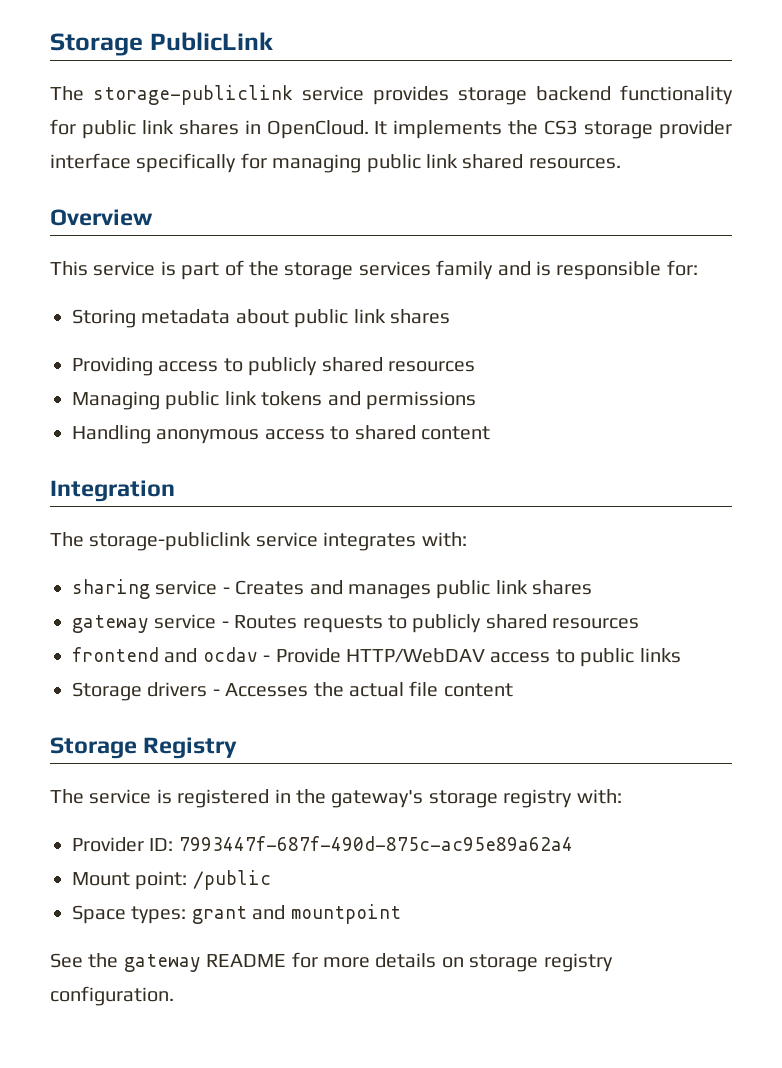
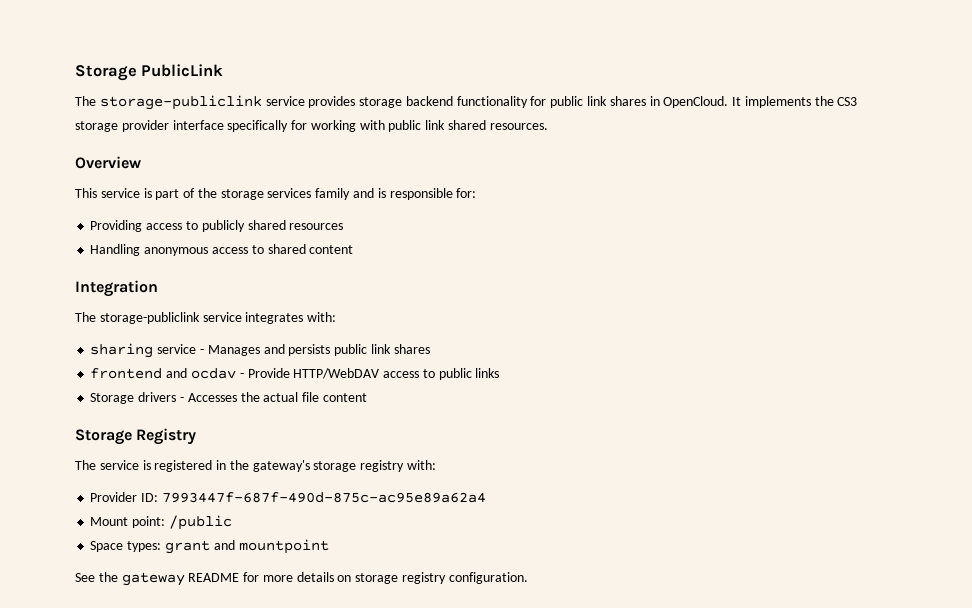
- It implements the CS3 storage provider interface specifically for managing public link shared resources.
+ It implements the CS3 storage provider interface specifically for working with public link shared resources.
- Storing metadata about public link shares
- Managing public link tokens and permissions
- sharing service - Creates and manages public link shares
- gateway service - Routes requests to publicly shared resources
+ sharing service - Manages and persists public link shares

